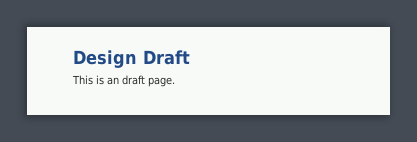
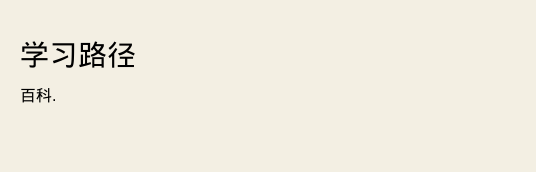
- Design Draft
- This is an draft page.
+ 学习路径
+ 百科.

